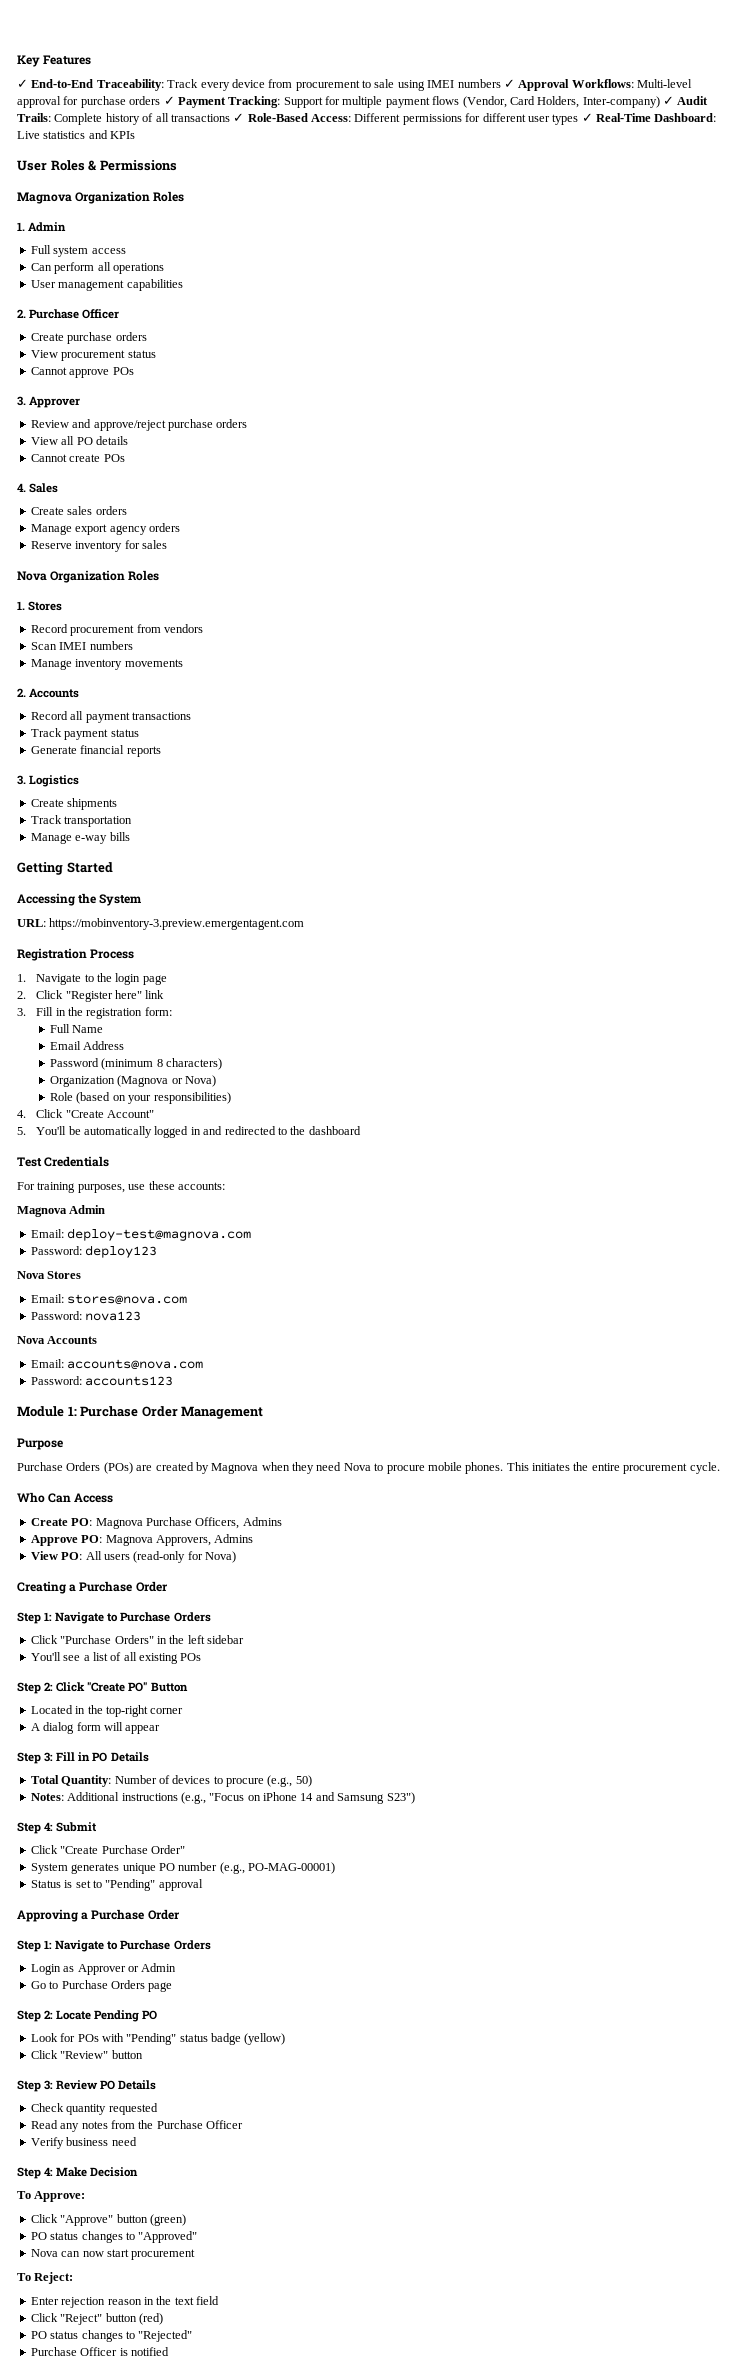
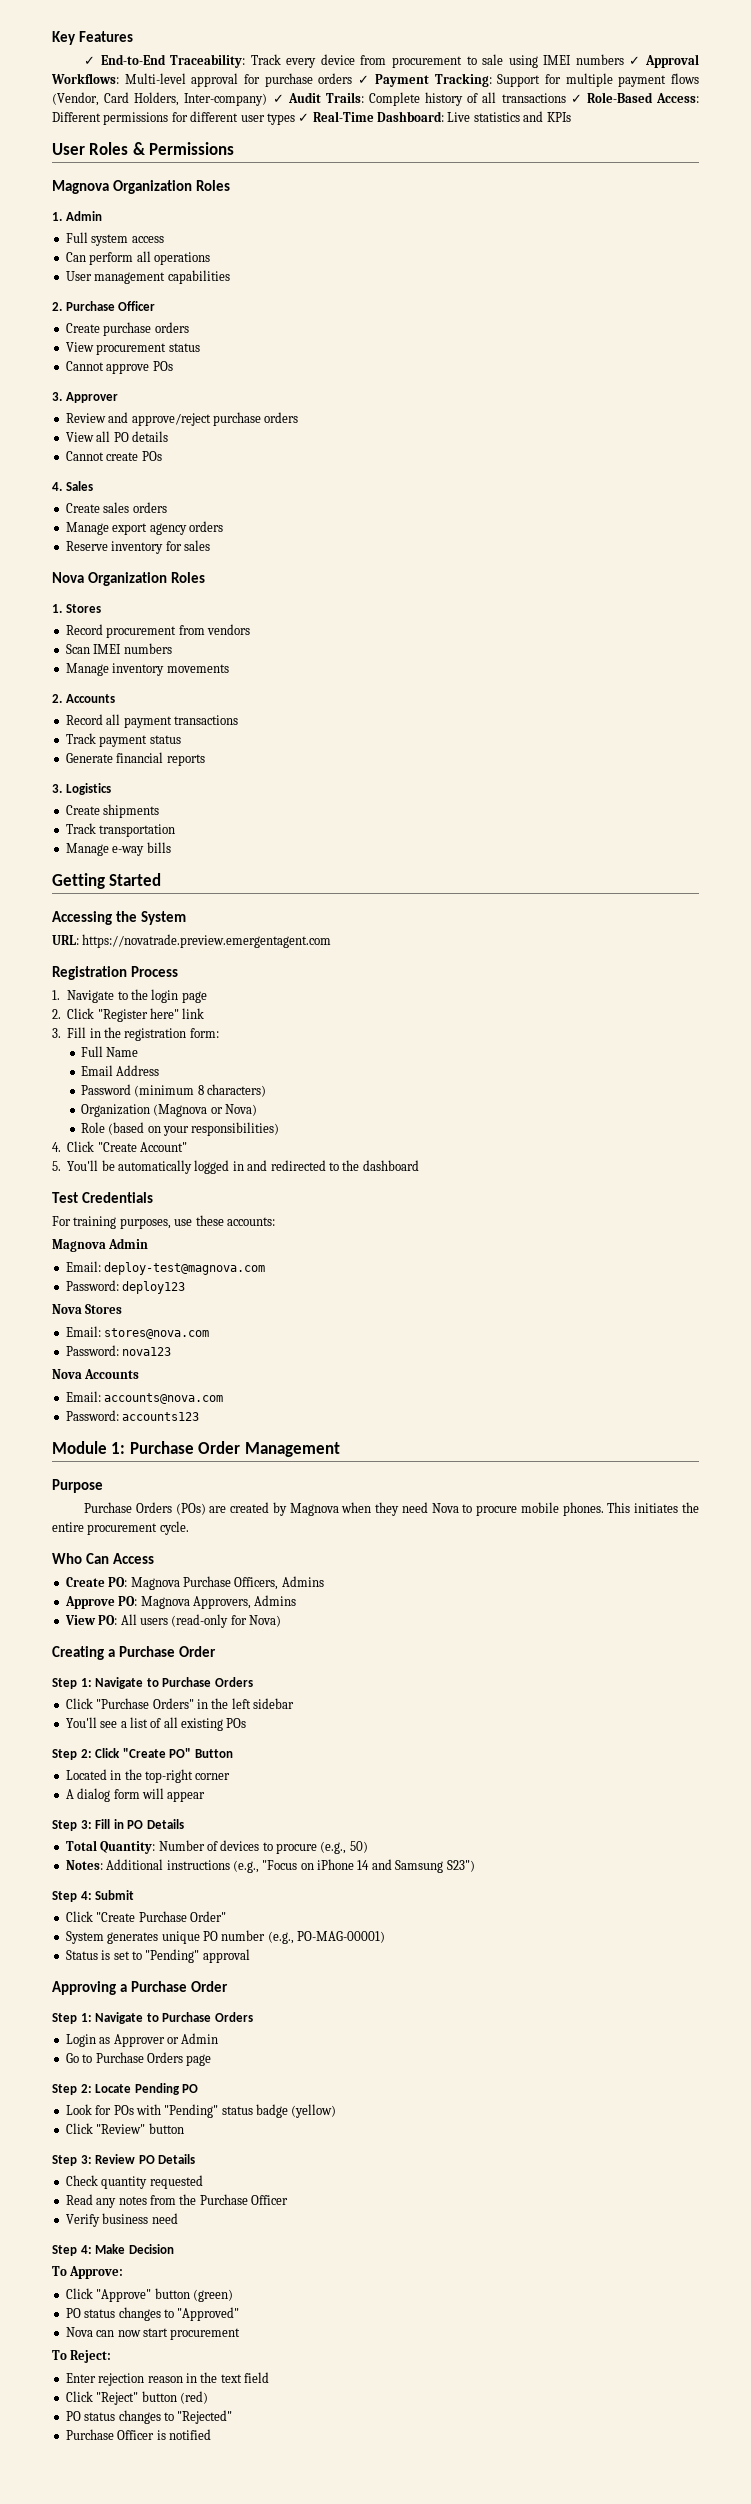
- URL: https://mobinventory-3.preview.emergentagent.com
+ URL: https://novatrade.preview.emergentagent.com

